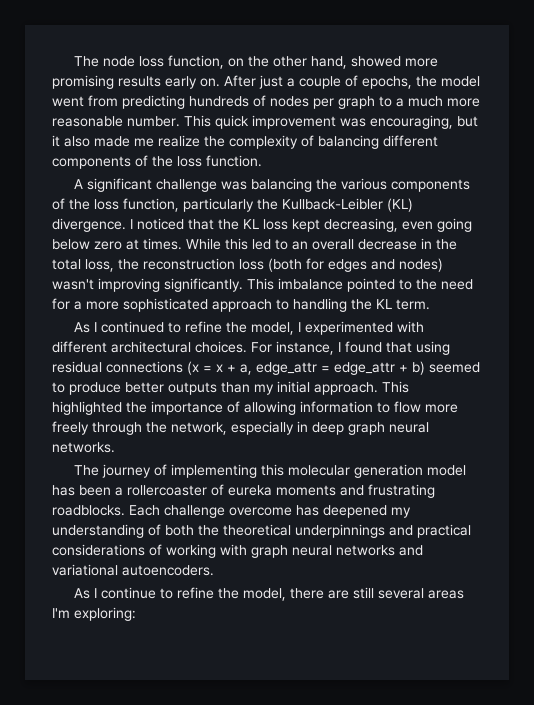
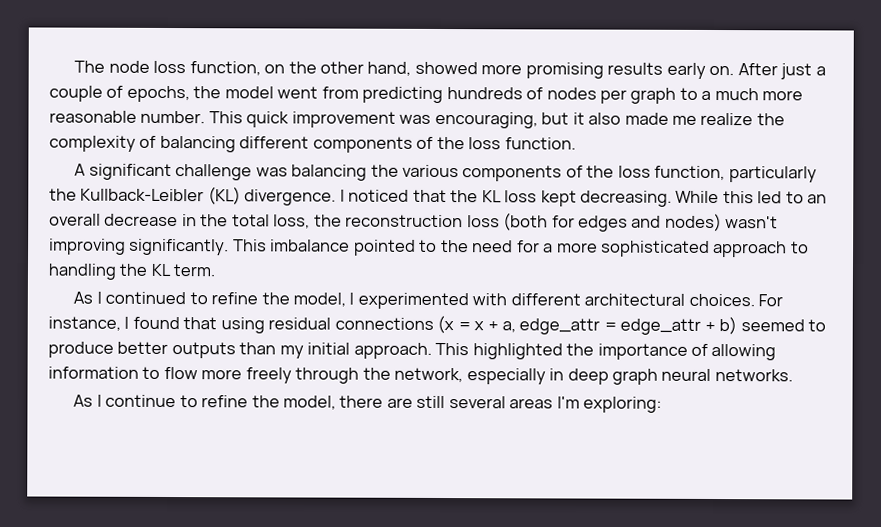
- I noticed that the KL loss kept decreasing, even going below zero at times.
+ I noticed that the KL loss kept decreasing.
- The journey of implementing this molecular generation model has been a rollercoaster of eureka moments and frustrating roadblocks. Each challenge overcome has deepened my understanding of both the theoretical underpinnings and practical considerations of working with graph neural networks and variational autoencoders.

